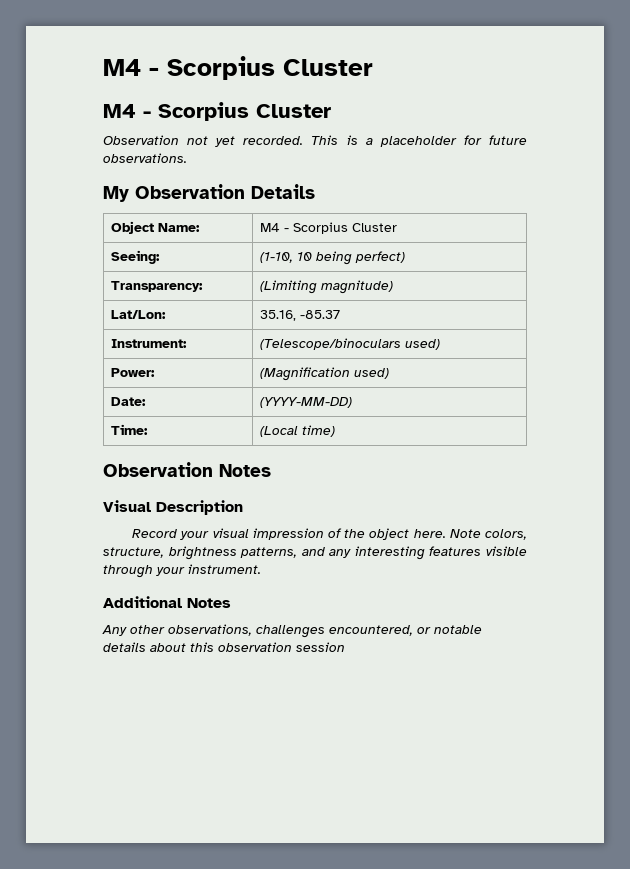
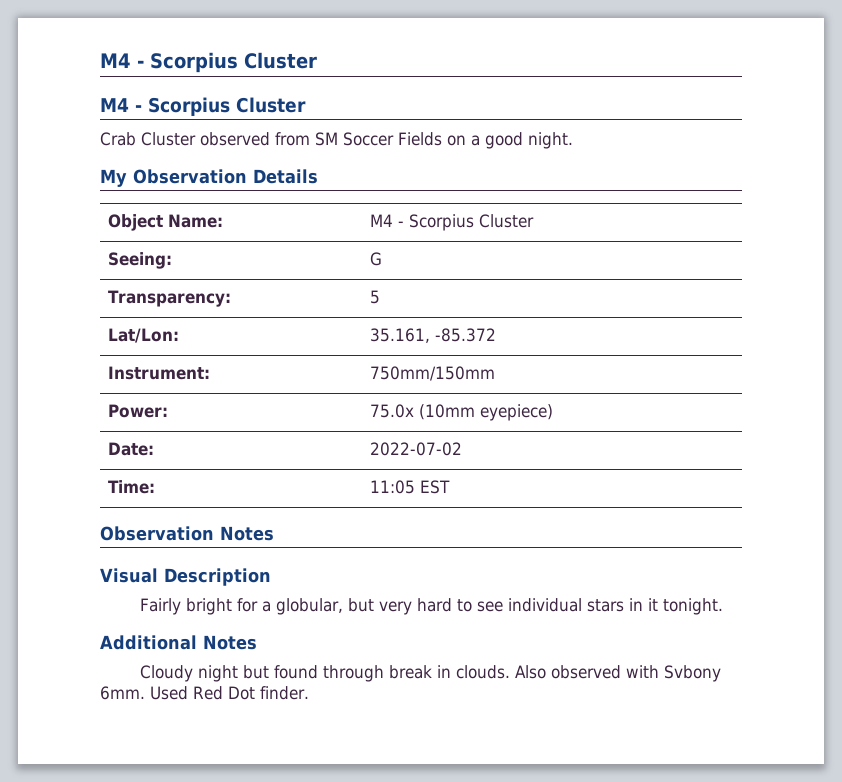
- Observation not yet recorded. This is a placeholder for future observations.
+ Crab Cluster observed from SM Soccer Fields on a good night.
- Seeing: | (1-10, 10 being perfect)
+ Seeing: | G
- Transparency: | (Limiting magnitude)
+ Transparency: | 5
- Lat/Lon: | 35.16, -85.37
+ Lat/Lon: | 35.161, -85.372
- Instrument: | (Telescope/binoculars used)
+ Instrument: | 750mm/150mm
- Power: | (Magnification used)
+ Power: | 75.0x (10mm eyepiece)
- Date: | (YYYY-MM-DD)
+ Date: | 2022-07-02
- Time: | (Local time)
+ Time: | 11:05 EST
- Record your visual impression of the object here. Note colors, structure, brightness patterns, and any interesting features visible through your instrument.
+ Fairly bright for a globular, but very hard to see individual stars in it tonight.
  Additional Notes
- Any other observations, challenges encountered, or notable details about this observation session
+ Cloudy night but found through break in clouds. Also observed with Svbony 6mm. Used Red Dot finder.

